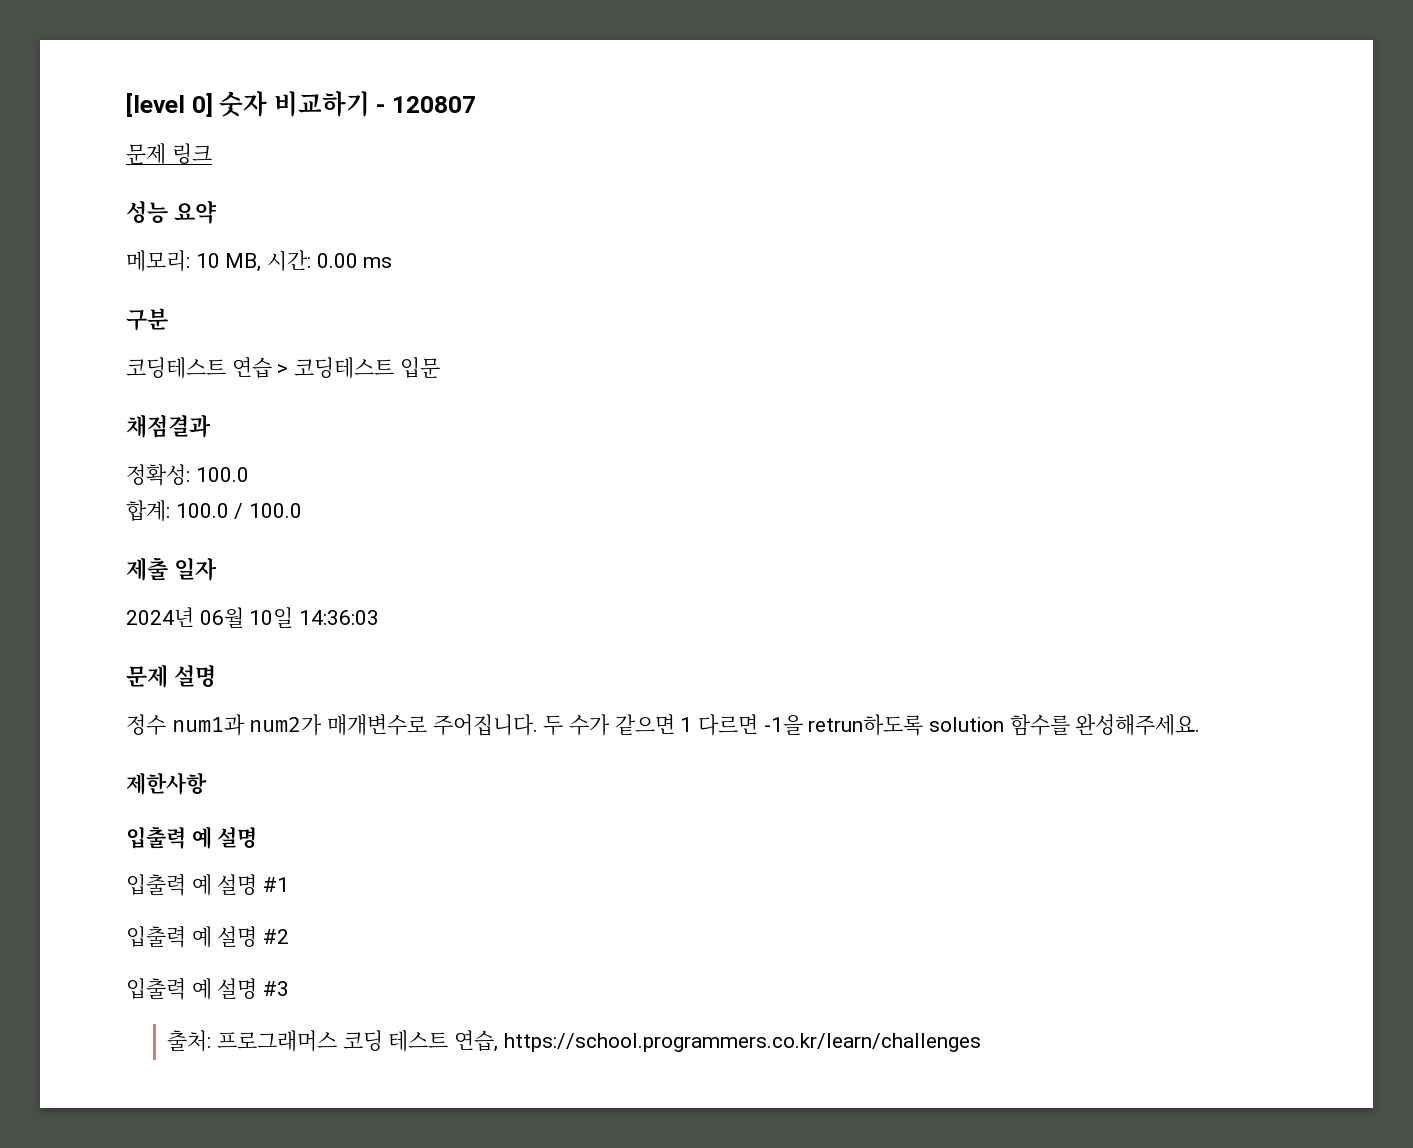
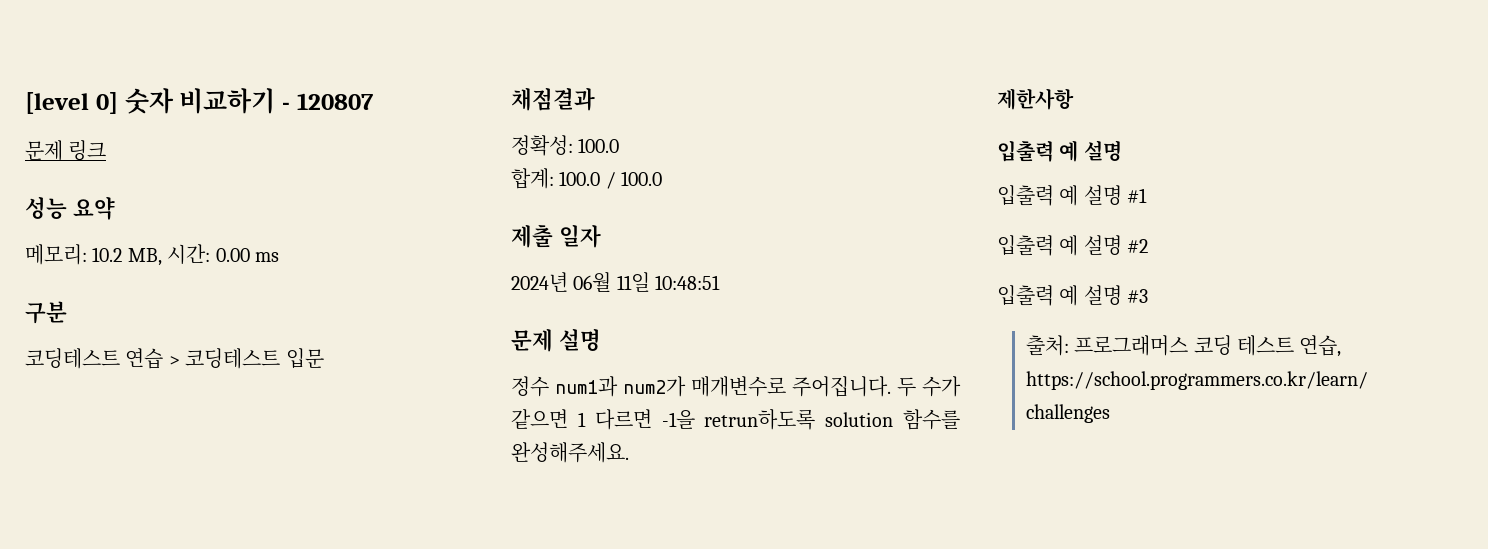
- 메모리: 10 MB, 시간: 0.00 ms
+ 메모리: 10.2 MB, 시간: 0.00 ms
- 2024년 06월 10일 14:36:03
+ 2024년 06월 11일 10:48:51

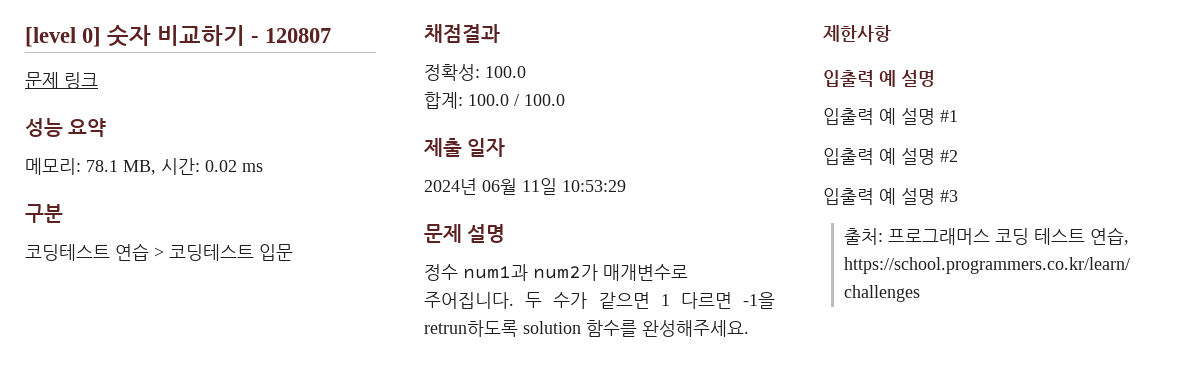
- 메모리: 10.2 MB, 시간: 0.00 ms
+ 메모리: 78.1 MB, 시간: 0.02 ms
- 2024년 06월 11일 10:48:51
+ 2024년 06월 11일 10:53:29

